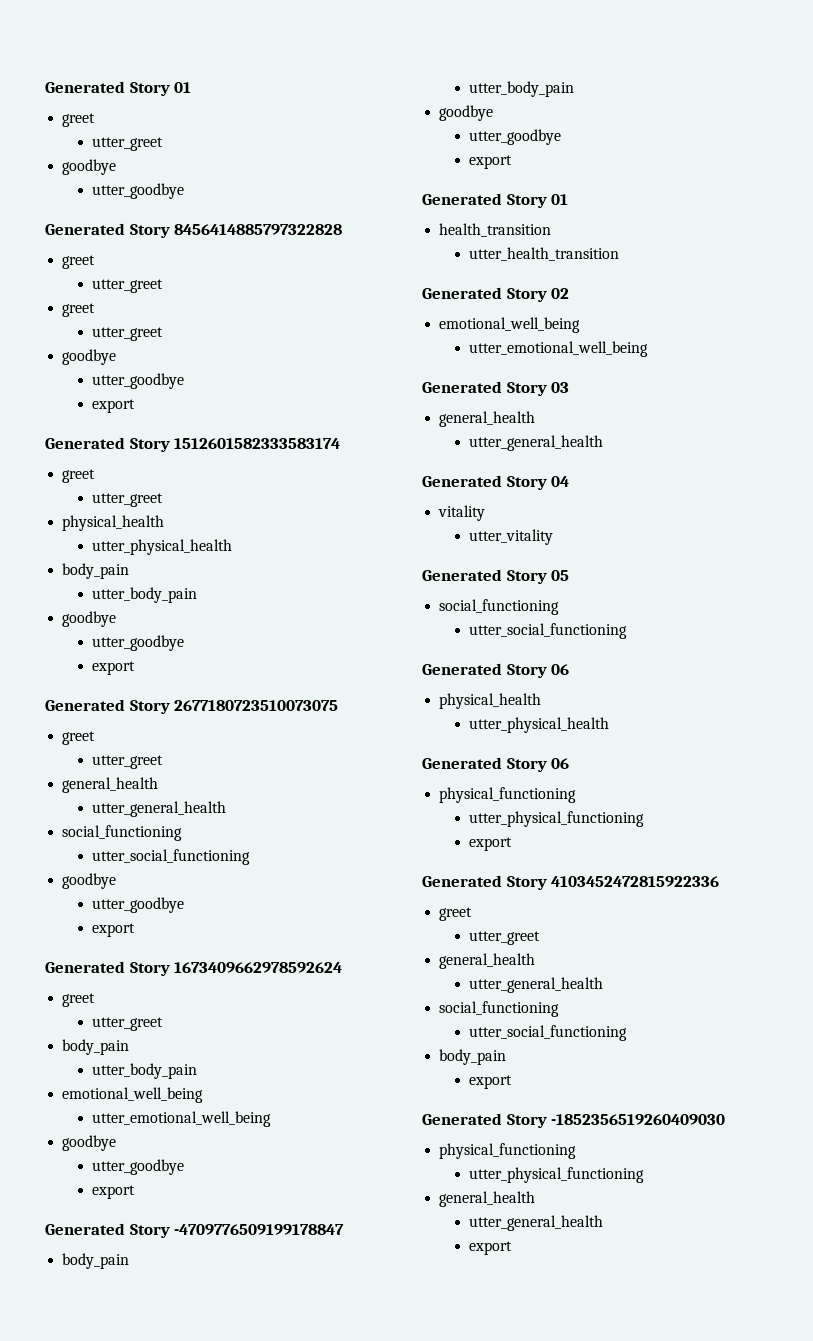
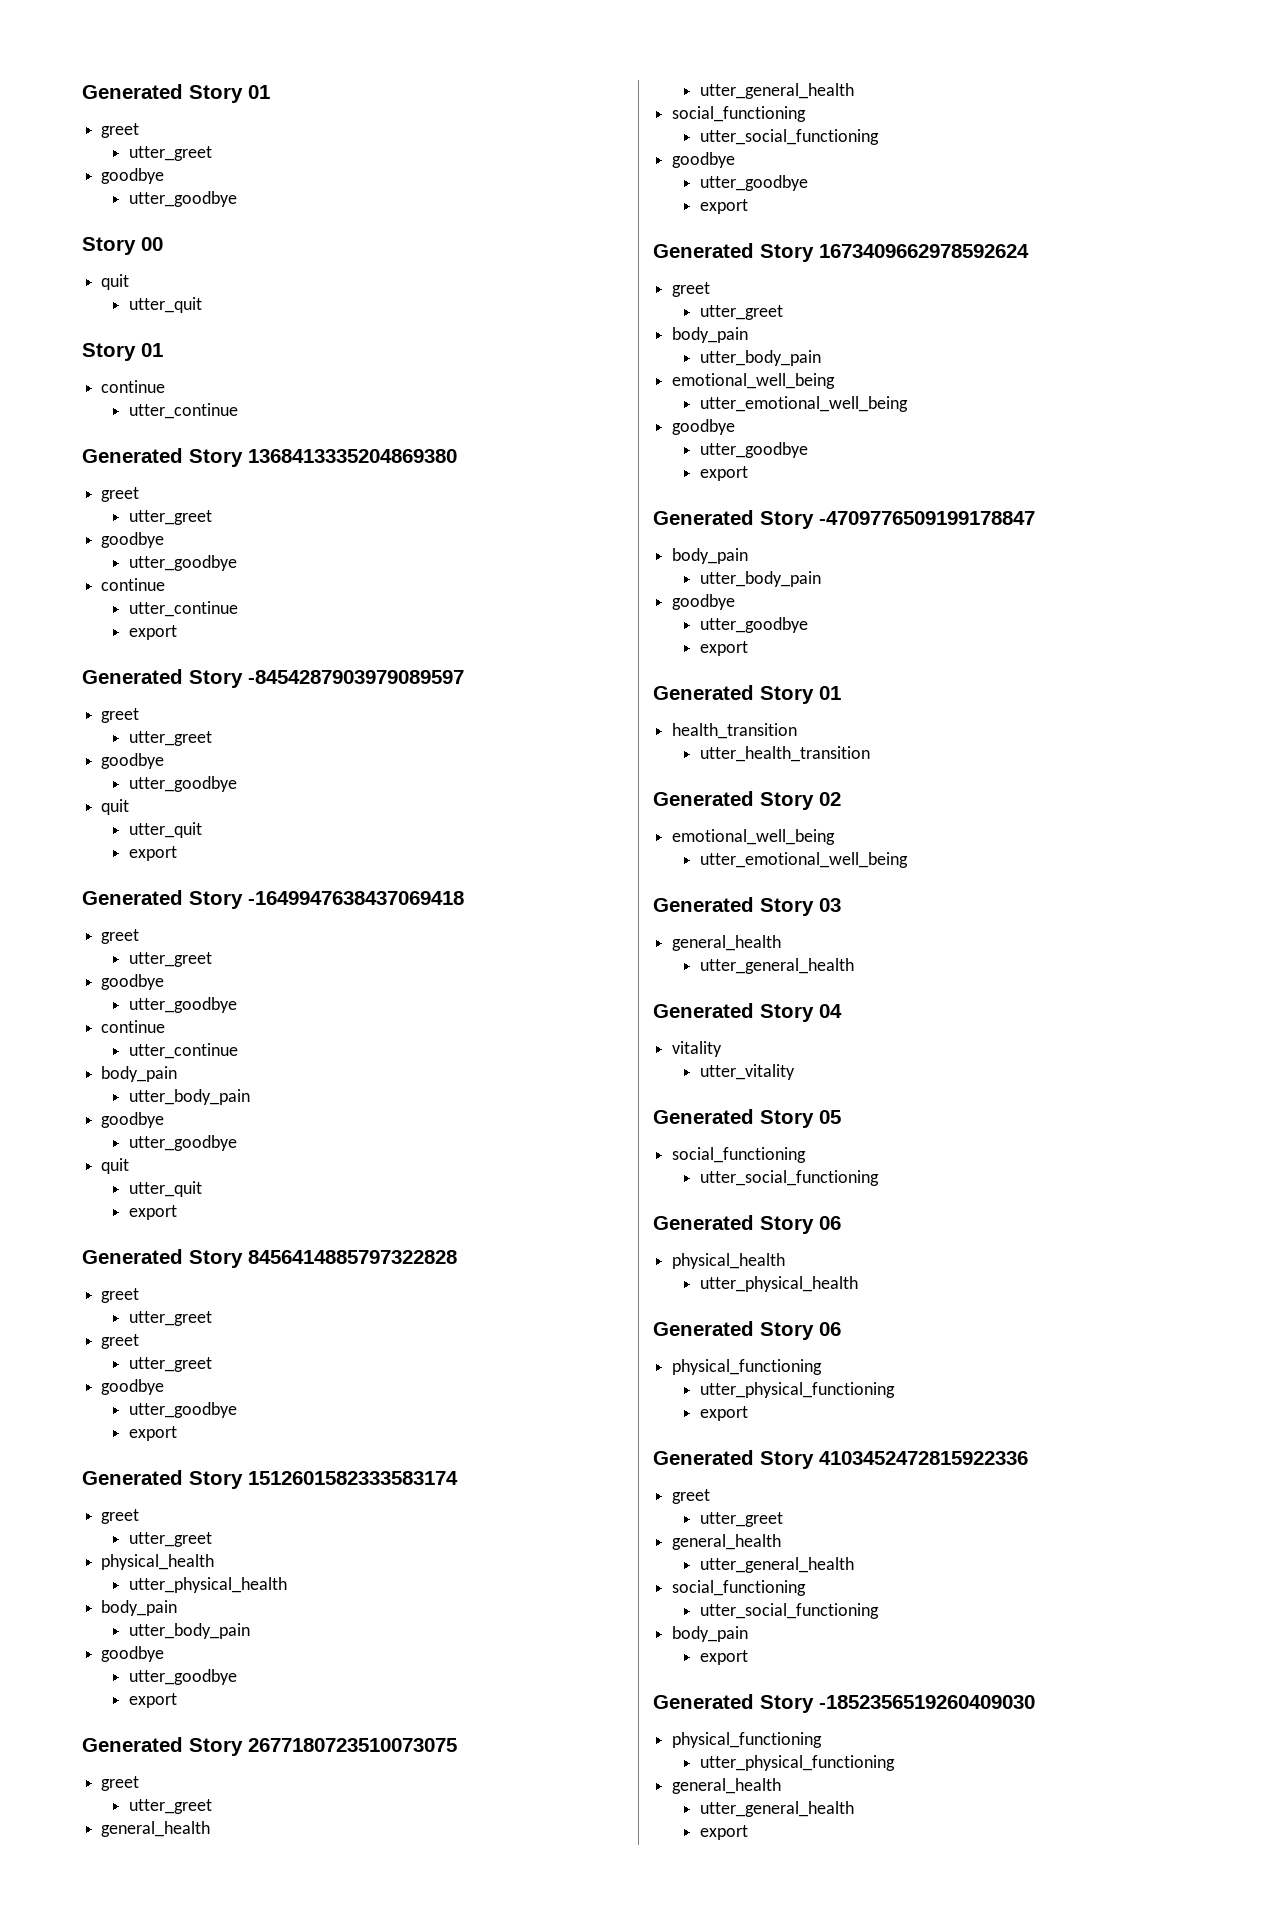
+ Story 00
+ quit
+ utter_quit
+ Story 01
+ continue
+ utter_continue
+ Generated Story 1368413335204869380
+ greet
+ utter_greet
+ goodbye
+ utter_goodbye
+ continue
+ utter_continue
+ export
+ Generated Story -8454287903979089597
+ greet
+ utter_greet
+ goodbye
+ utter_goodbye
+ quit
+ utter_quit
+ export
+ Generated Story -1649947638437069418
+ greet
+ utter_greet
+ goodbye
+ utter_goodbye
+ continue
+ utter_continue
+ body_pain
+ utter_body_pain
+ goodbye
+ utter_goodbye
+ quit
+ utter_quit
+ export

